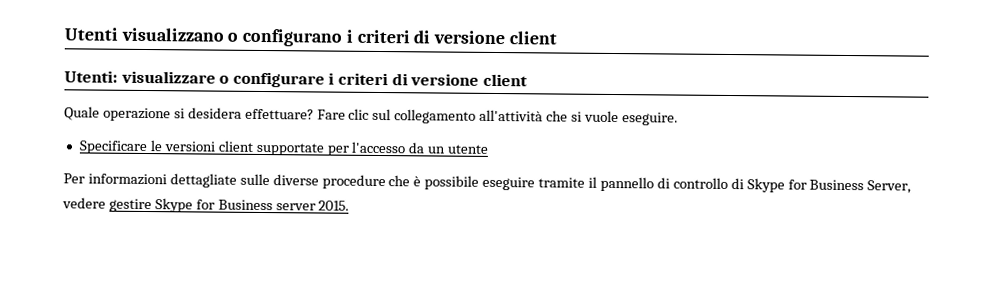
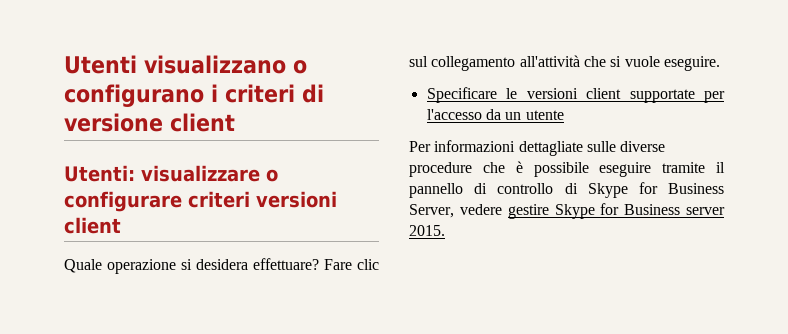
- Utenti: visualizzare o configurare i criteri di versione client
+ Utenti: visualizzare o configurare criteri versioni client

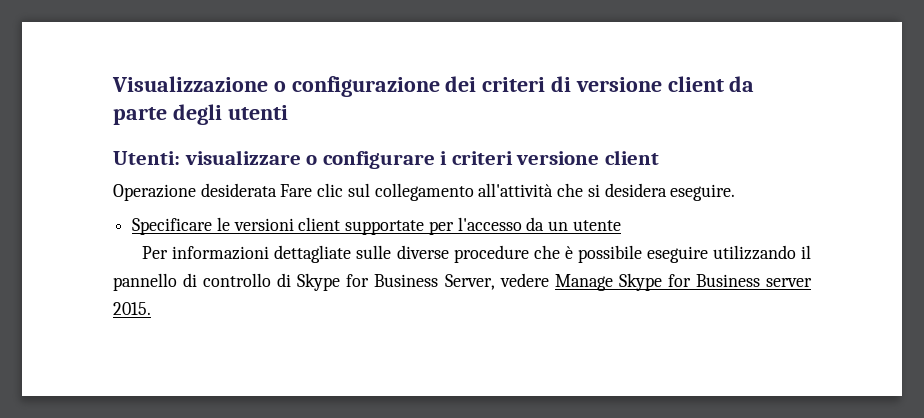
- Utenti visualizzano o configurano i criteri di versione client
+ Visualizzazione o configurazione dei criteri di versione client da parte degli utenti
- Utenti: visualizzare o configurare criteri versioni client
- Quale operazione si desidera effettuare? Fare clic sul collegamento all'attività che si vuole eseguire.
+ Utenti: visualizzare o configurare i criteri versione client
+ Operazione desiderata Fare clic sul collegamento all'attività che si desidera eseguire.
- Per informazioni dettagliate sulle diverse procedure che è possibile eseguire tramite il pannello di controllo di Skype for Business Server, vedere gestire Skype for Business server 2015.
+ Per informazioni dettagliate sulle diverse procedure che è possibile eseguire utilizzando il pannello di controllo di Skype for Business Server, vedere Manage Skype for Business server 2015.

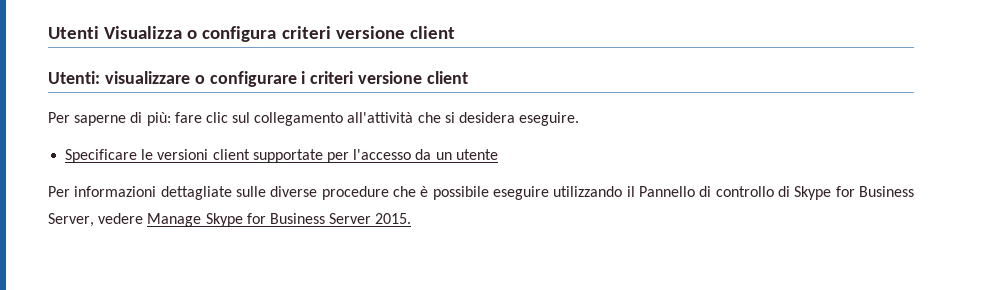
- Visualizzazione o configurazione dei criteri di versione client da parte degli utenti
+ Utenti Visualizza o configura criteri versione client
- Operazione desiderata Fare clic sul collegamento all'attività che si desidera eseguire.
+ Per saperne di più: fare clic sul collegamento all'attività che si desidera eseguire.
- Per informazioni dettagliate sulle diverse procedure che è possibile eseguire utilizzando il pannello di controllo di Skype for Business Server, vedere Manage Skype for Business server 2015.
+ Per informazioni dettagliate sulle diverse procedure che è possibile eseguire utilizzando il Pannello di controllo di Skype for Business Server, vedere Manage Skype for Business Server 2015.

